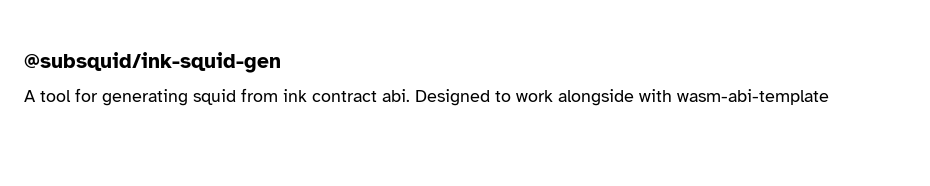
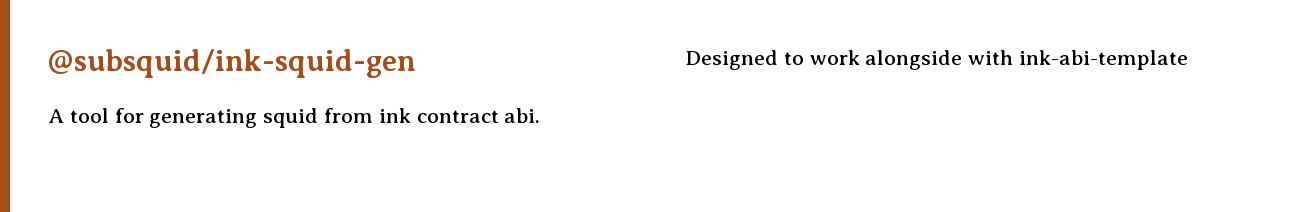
- Designed to work alongside with wasm-abi-template
+ Designed to work alongside with ink-abi-template

